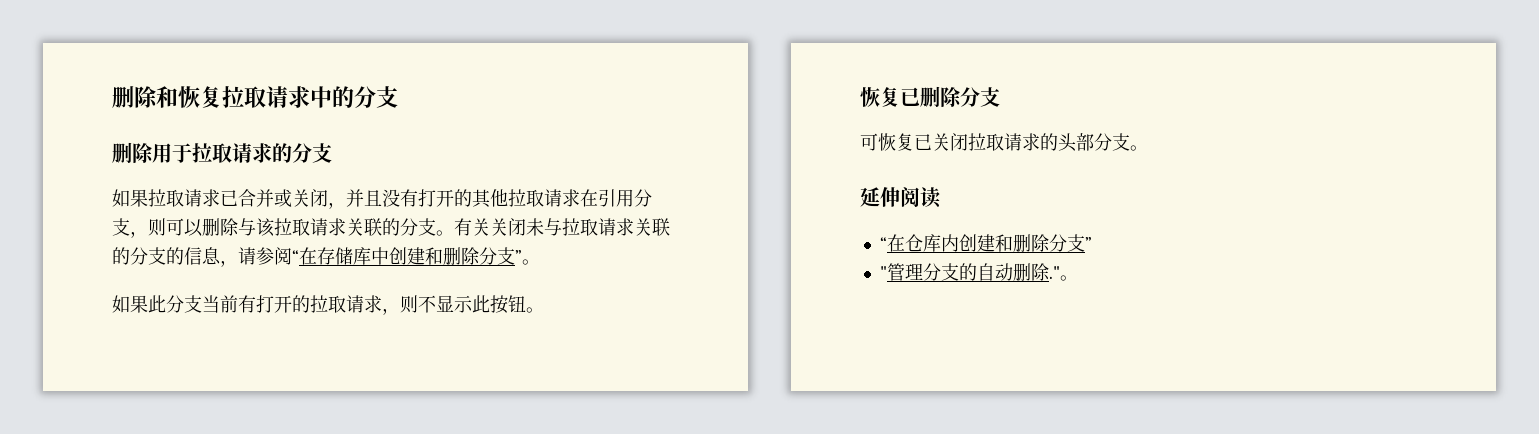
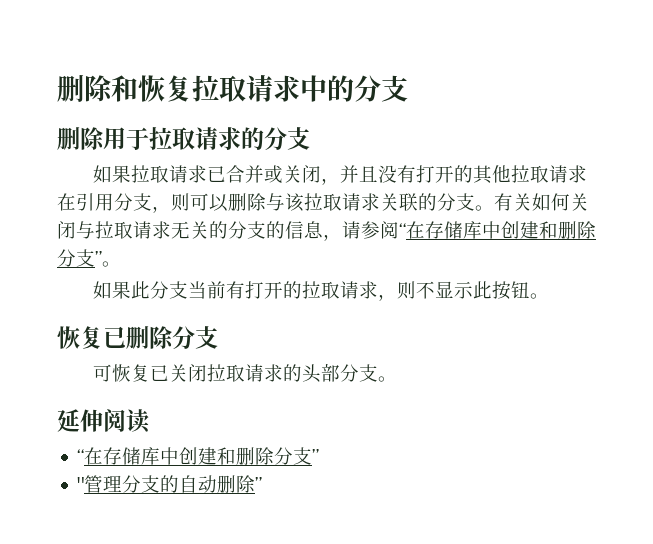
- 有关关闭未与拉取请求关联的分支的信息，请参阅“在存储库中创建和删除分支”。
+ 有关如何关闭与拉取请求无关的分支的信息，请参阅“在存储库中创建和删除分支”。
  延伸阅读
- “在仓库内创建和删除分支”
+ “在存储库中创建和删除分支”
- "管理分支的自动删除."。
+ "管理分支的自动删除”

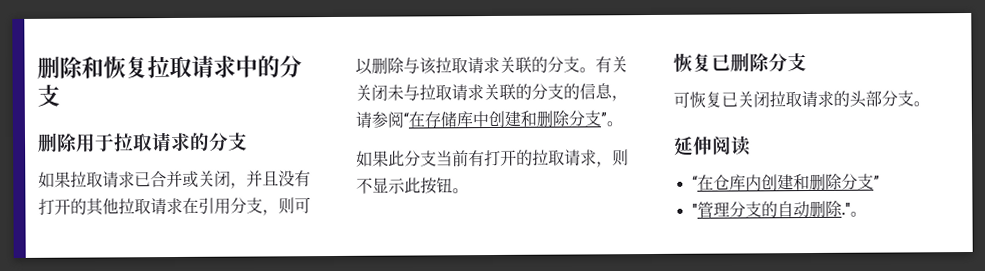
- 有关如何关闭与拉取请求无关的分支的信息，请参阅“在存储库中创建和删除分支”。
+ 有关关闭未与拉取请求关联的分支的信息，请参阅“在存储库中创建和删除分支”。
  延伸阅读
- “在存储库中创建和删除分支”
+ “在仓库内创建和删除分支”
- "管理分支的自动删除”
+ "管理分支的自动删除."。

